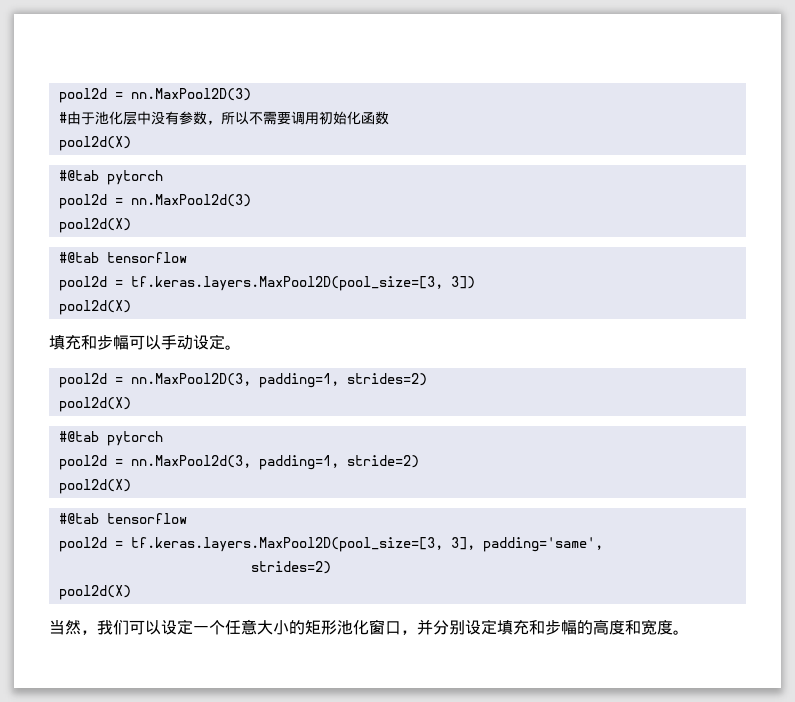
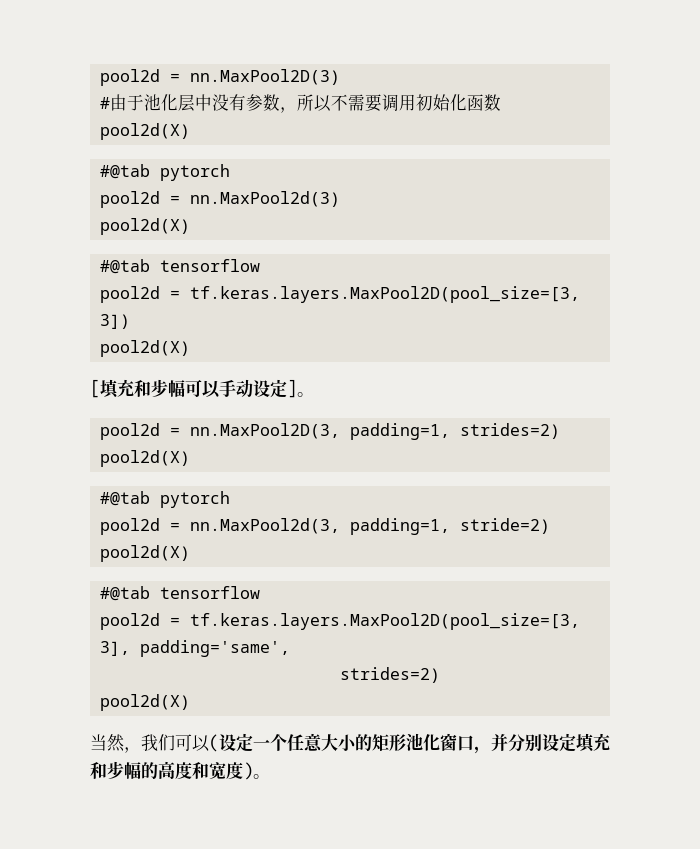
- 填充和步幅可以手动设定。
+ [填充和步幅可以手动设定]。
- 当然，我们可以设定一个任意大小的矩形池化窗口，并分别设定填充和步幅的高度和宽度。
+ 当然，我们可以(设定一个任意大小的矩形池化窗口，并分别设定填充和步幅的高度和宽度)。

